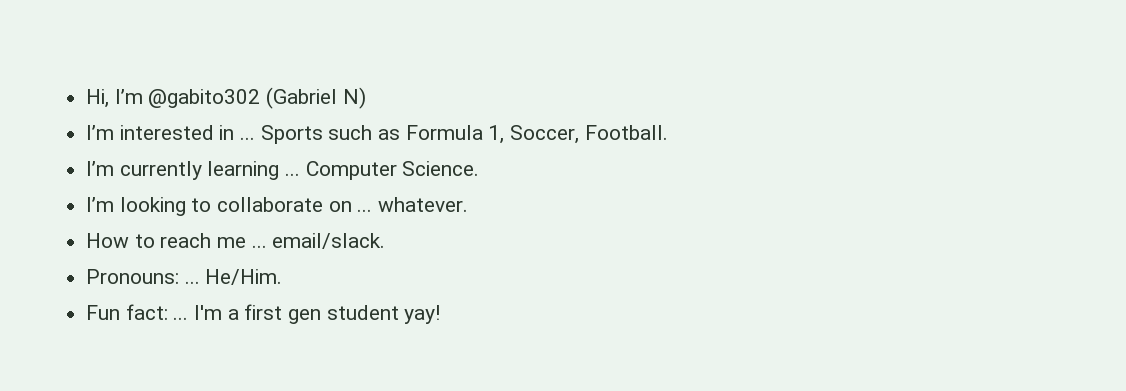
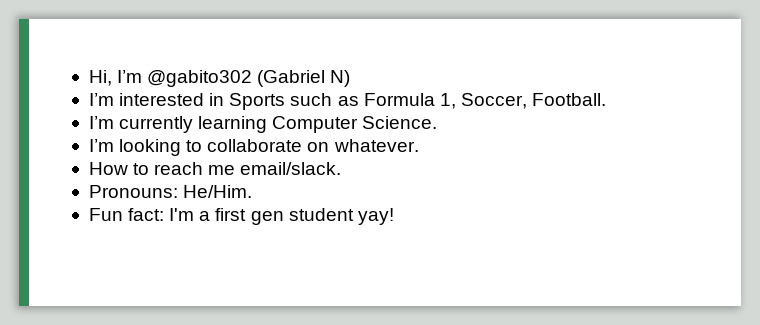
- I’m interested in ... Sports such as Formula 1, Soccer, Football.
+ I’m interested in Sports such as Formula 1, Soccer, Football.
- I’m currently learning ... Computer Science.
+ I’m currently learning Computer Science.
- I’m looking to collaborate on ... whatever.
+ I’m looking to collaborate on whatever.
- How to reach me ... email/slack.
+ How to reach me email/slack.
- Pronouns: ... He/Him.
+ Pronouns: He/Him.
- Fun fact: ... I'm a first gen student yay!
+ Fun fact: I'm a first gen student yay!

